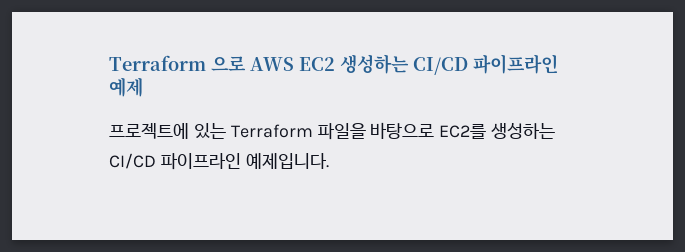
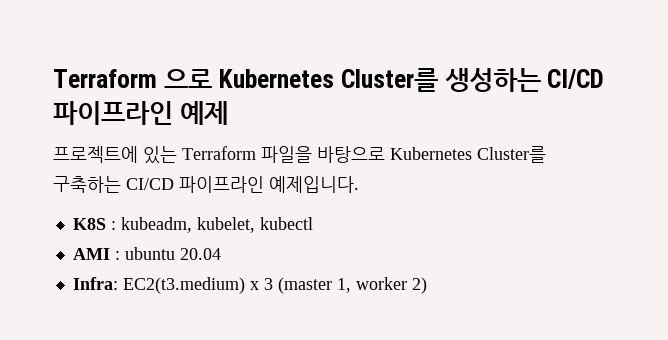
- Terraform 으로 AWS EC2 생성하는 CI/CD 파이프라인 예제
+ Terraform 으로 Kubernetes Cluster를 생성하는 CI/CD 파이프라인 예제
- 프로젝트에 있는 Terraform 파일을 바탕으로 EC2를 생성하는 CI/CD 파이프라인 예제입니다.
+ 프로젝트에 있는 Terraform 파일을 바탕으로 Kubernetes Cluster를 구축하는 CI/CD 파이프라인 예제입니다.
+ K8S : kubeadm, kubelet, kubectl
+ AMI : ubuntu 20.04
+ Infra: EC2(t3.medium) x 3 (master 1, worker 2)

